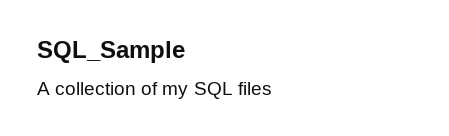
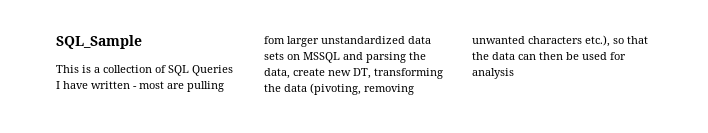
- A collection of my SQL files
+ This is a collection of SQL Queries I have written - most are pulling fom larger unstandardized data sets on MSSQL and parsing the data, create new DT, transforming the data (pivoting, removing unwanted characters etc.), so that the data can then be used for analysis

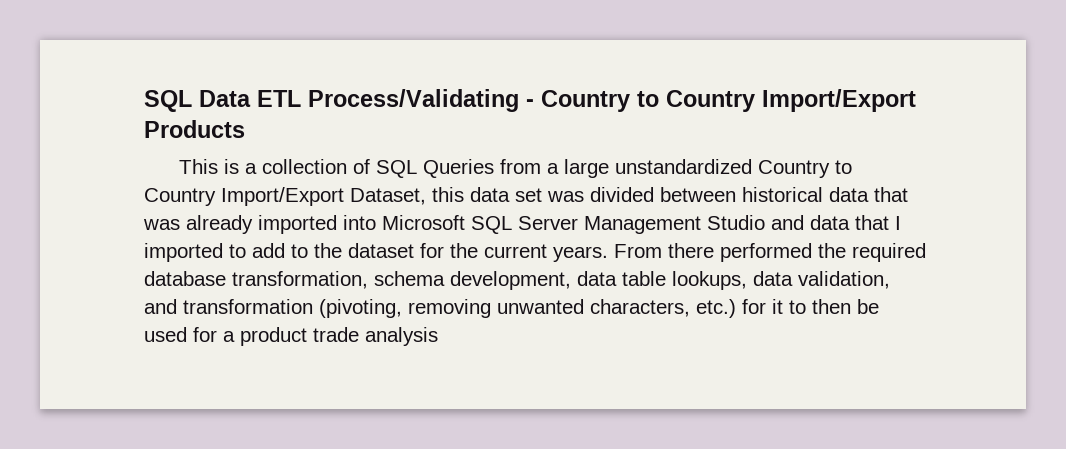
- SQL_Sample
+ SQL Data ETL Process/Validating - Country to Country Import/Export Products
- This is a collection of SQL Queries I have written - most are pulling fom larger unstandardized data sets on MSSQL and parsing the data, create new DT, transforming the data (pivoting, removing unwanted characters etc.), so that the data can then be used for analysis
+ This is a collection of SQL Queries from a large unstandardized Country to Country Import/Export Dataset, this data set was divided between historical data that was already imported into Microsoft SQL Server Management Studio and data that I imported to add to the dataset for the current years. From there performed the required database transformation, schema development, data table lookups, data validation, and transformation (pivoting, removing unwanted characters, etc.) for it to then be used for a product trade analysis

